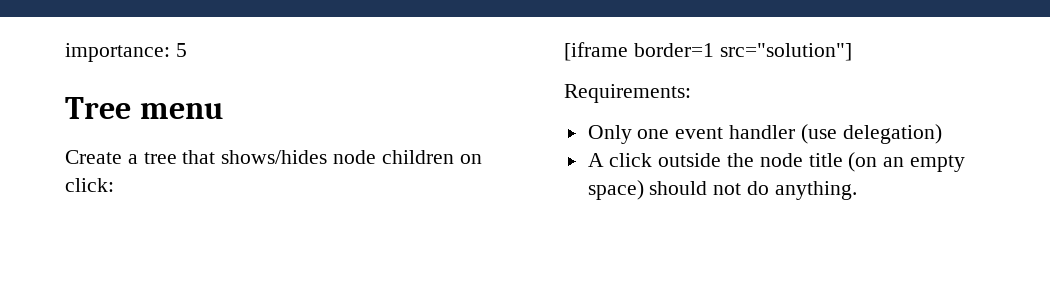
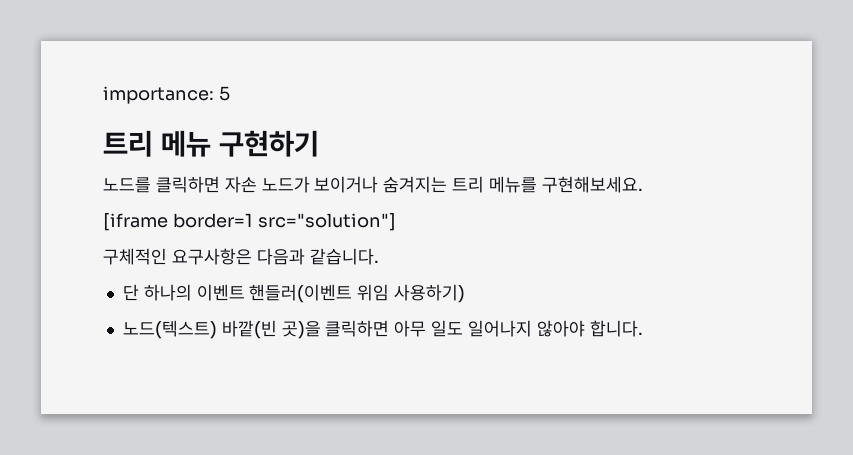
- Tree menu
- Create a tree that shows/hides node children on click:
+ 트리 메뉴 구현하기
+ 노드를 클릭하면 자손 노드가 보이거나 숨겨지는 트리 메뉴를 구현해보세요.
  [iframe border=1 src="solution"]
- Requirements:
- Only one event handler (use delegation)
- A click outside the node title (on an empty space) should not do anything.
+ 구체적인 요구사항은 다음과 같습니다.
+ 단 하나의 이벤트 핸들러(이벤트 위임 사용하기)
+ 노드(텍스트) 바깥(빈 곳)을 클릭하면 아무 일도 일어나지 않아야 합니다.

